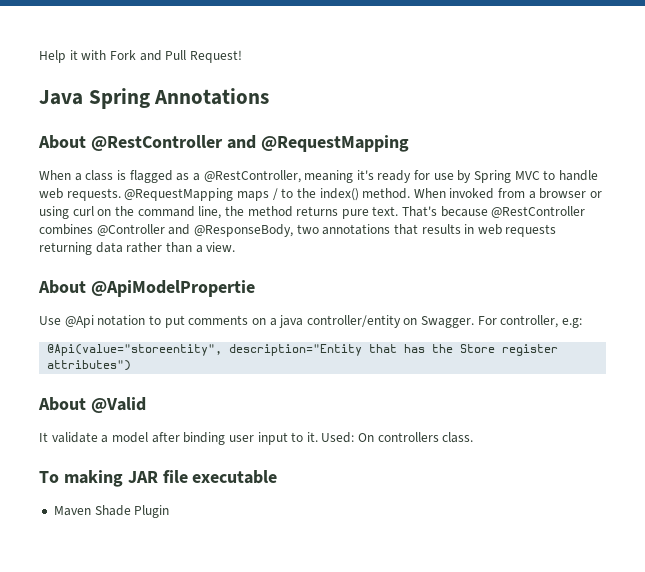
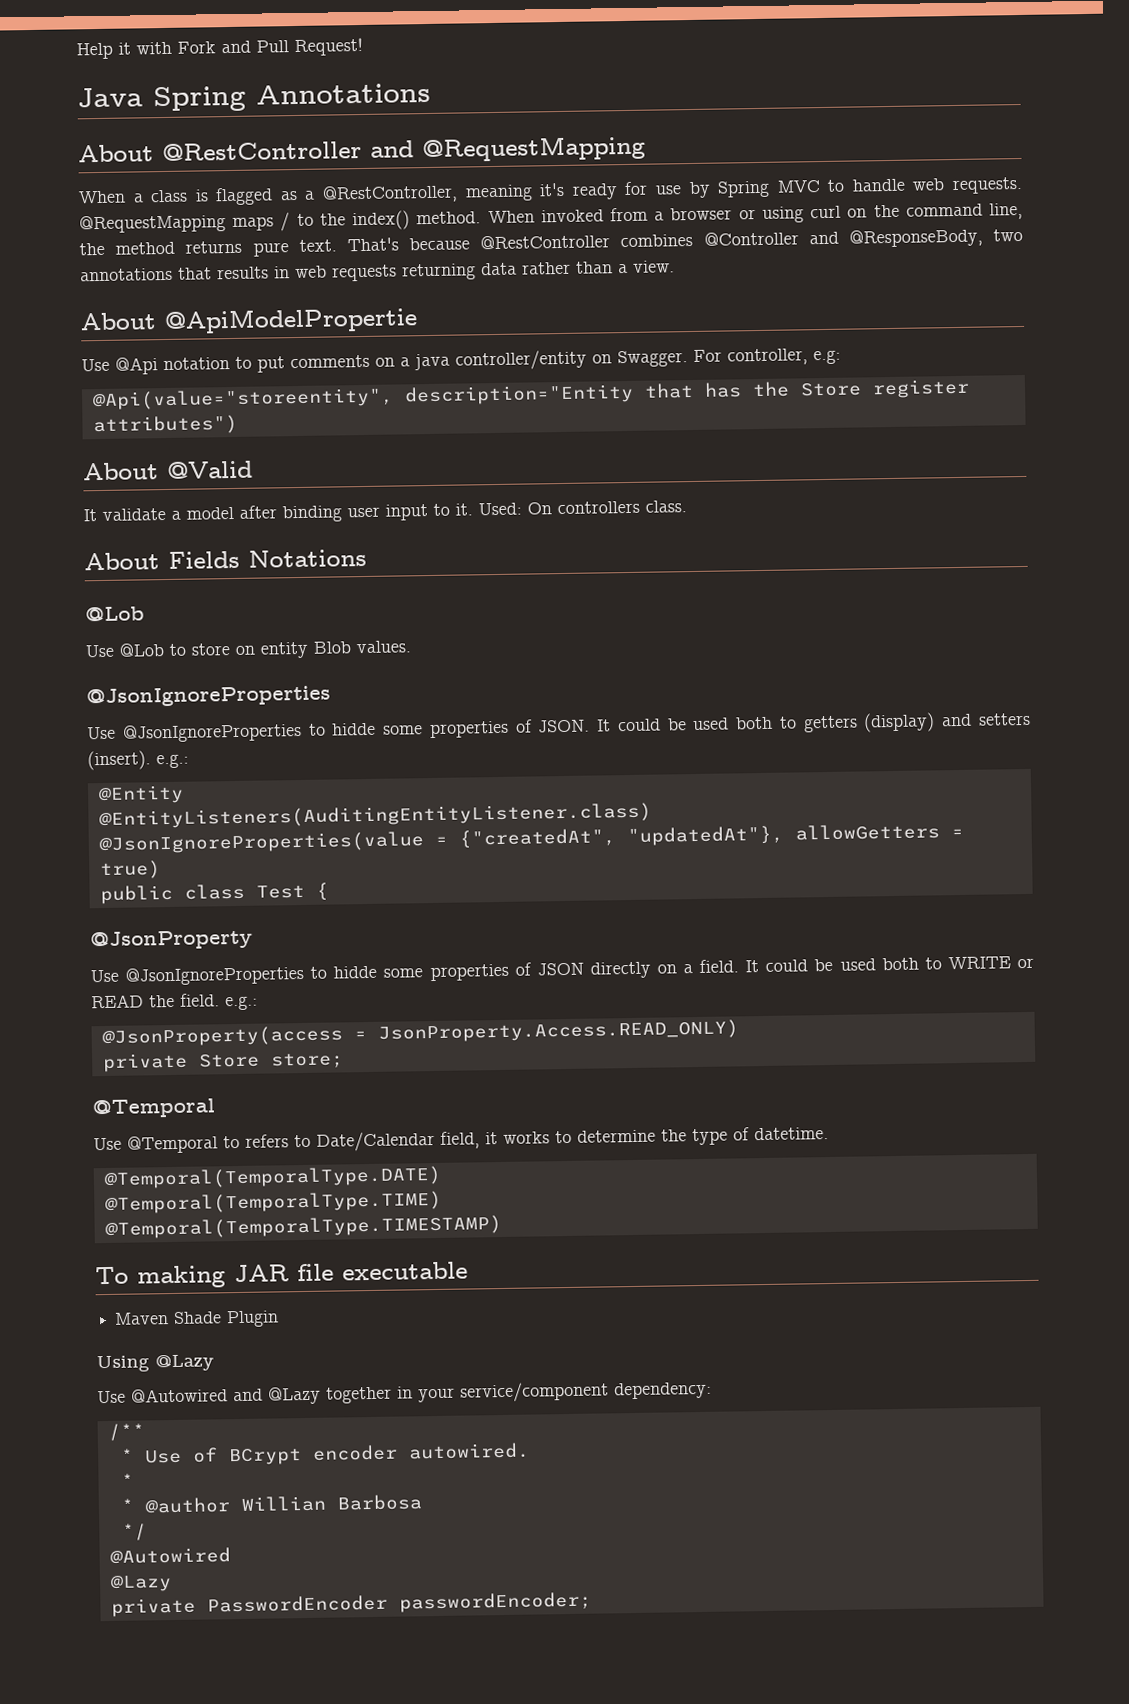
+ About Fields Notations
+ @Lob
+ Use @Lob to store on entity Blob values.
+ @JsonIgnoreProperties
+ Use @JsonIgnoreProperties to hidde some properties of JSON. It could be used both to getters (display) and setters (insert). e.g.:
+ @Entity
+ @EntityListeners(AuditingEntityListener.class)
+ @JsonIgnoreProperties(value = {"createdAt", "updatedAt"}, allowGetters = true)
+ public class Test {
+ @JsonProperty
+ Use @JsonIgnoreProperties to hidde some properties of JSON directly on a field. It could be used both to WRITE or READ the field. e.g.:
+ @JsonProperty(access = JsonProperty.Access.READ_ONLY)
+ private Store store;
+ @Temporal
+ Use @Temporal to refers to Date/Calendar field, it works to determine the type of datetime.
+ @Temporal(TemporalType.DATE)
+ @Temporal(TemporalType.TIME)
+ @Temporal(TemporalType.TIMESTAMP)
+ Using @Lazy
+ Use @Autowired and @Lazy together in your service/component dependency:
+ /**
+ * Use of BCrypt encoder autowired.
+ *
+ * @author Willian Barbosa
+ */
+ @Autowired
+ @Lazy
+ private PasswordEncoder passwordEncoder;

